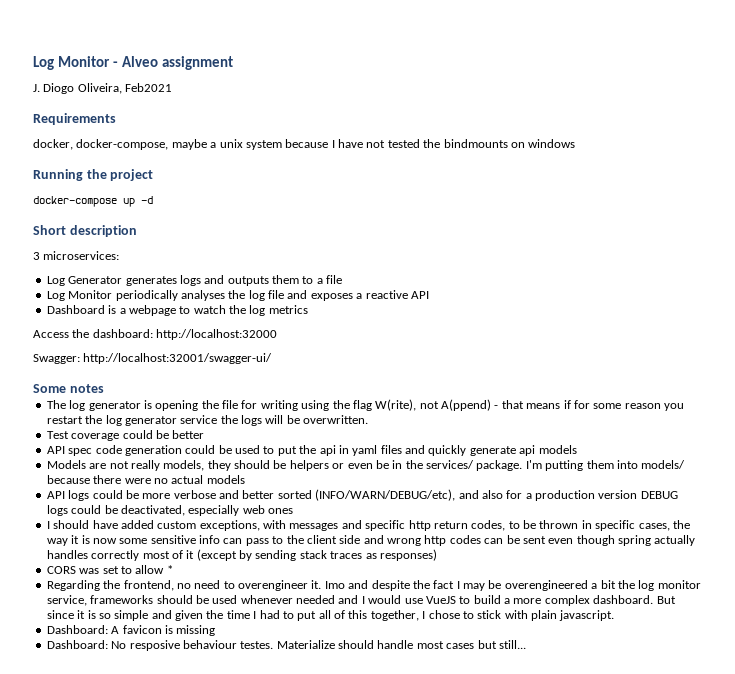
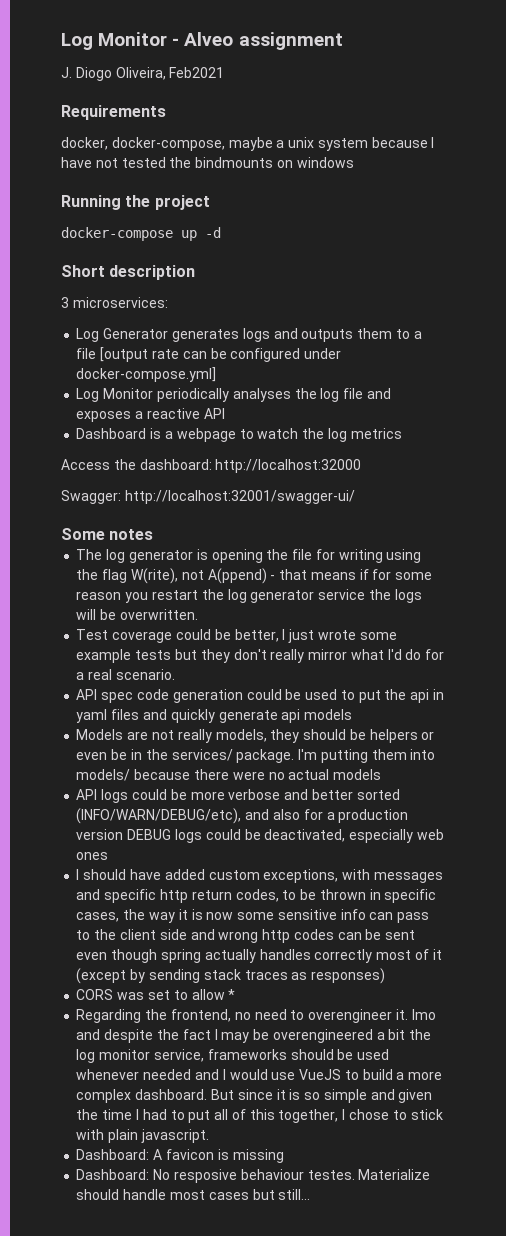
- Log Generator generates logs and outputs them to a file
+ Log Generator generates logs and outputs them to a file [output rate can be configured under docker-compose.yml]
- Test coverage could be better
+ Test coverage could be better, I just wrote some example tests but they don't really mirror what I'd do for a real scenario.

